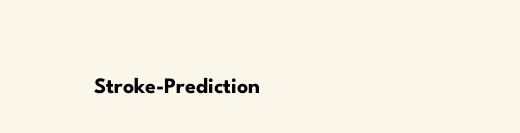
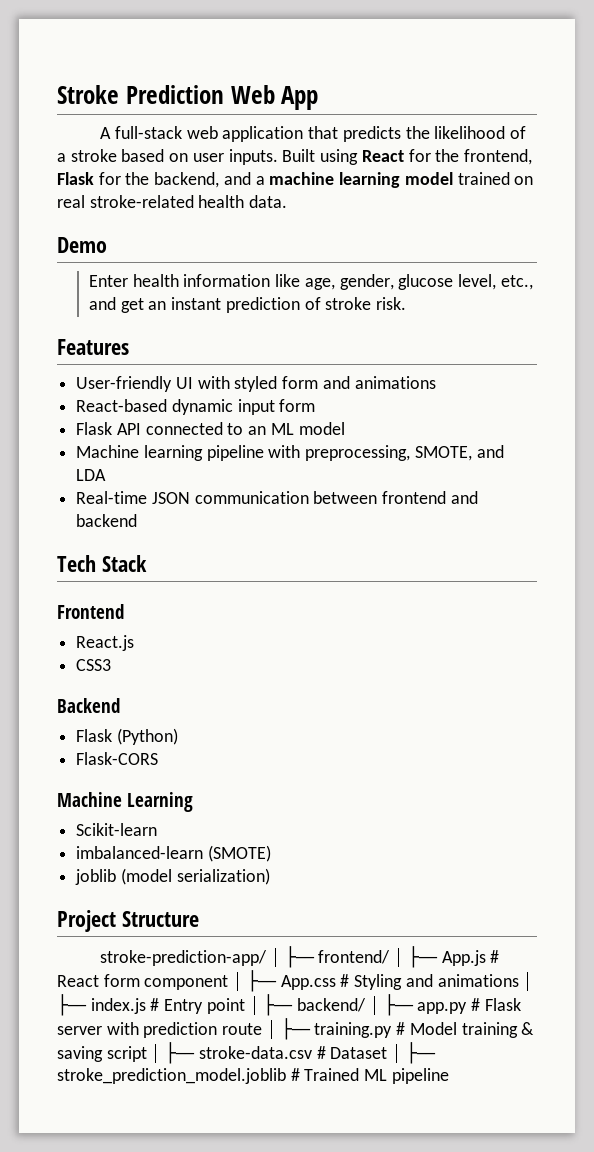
- Stroke-Prediction
+ Stroke Prediction Web App
+ A full-stack web application that predicts the likelihood of a stroke based on user inputs. Built using React for the frontend, Flask for the backend, and a machine learning model trained on real stroke-related health data.
+ Demo
+ Enter health information like age, gender, glucose level, etc., and get an instant prediction of stroke risk.
+ Features
+ User-friendly UI with styled form and animations
+ React-based dynamic input form
+ Flask API connected to an ML model
+ Machine learning pipeline with preprocessing, SMOTE, and LDA
+ Real-time JSON communication between frontend and backend
+ Tech Stack
+ Frontend
+ React.js
+ CSS3
+ Backend
+ Flask (Python)
+ Flask-CORS
+ Machine Learning
+ Scikit-learn
+ imbalanced-learn (SMOTE)
+ joblib (model serialization)
+ Project Structure
+ stroke-prediction-app/ │ ├── frontend/ │ ├── App.js # React form component │ ├── App.css # Styling and animations │ ├── index.js # Entry point │ ├── backend/ │ ├── app.py # Flask server with prediction route │ ├── training.py # Model training & saving script │ ├── stroke-data.csv # Dataset │ ├── stroke_prediction_model.joblib # Trained ML pipeline

